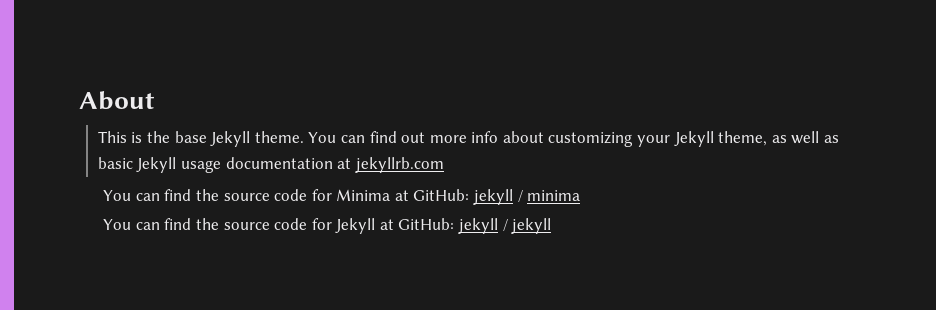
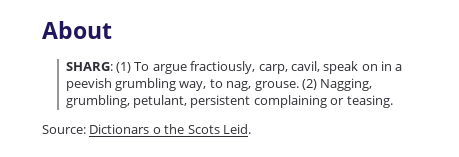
- This is the base Jekyll theme. You can find out more info about customizing your Jekyll theme, as well as basic Jekyll usage documentation at jekyllrb.com
- You can find the source code for Minima at GitHub: jekyll / minima
- You can find the source code for Jekyll at GitHub: jekyll / jekyll
+ SHARG: (1) To argue fractiously, carp, cavil, speak on in a peevish grumbling way, to nag, grouse. (2) Nagging, grumbling, petulant, persistent complaining or teasing.
+ Source: Dictionars o the Scots Leid.

